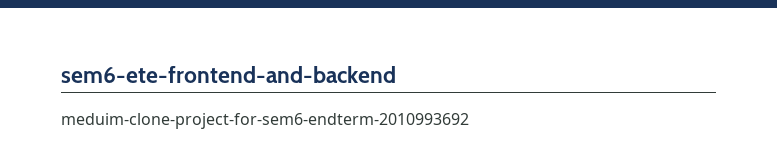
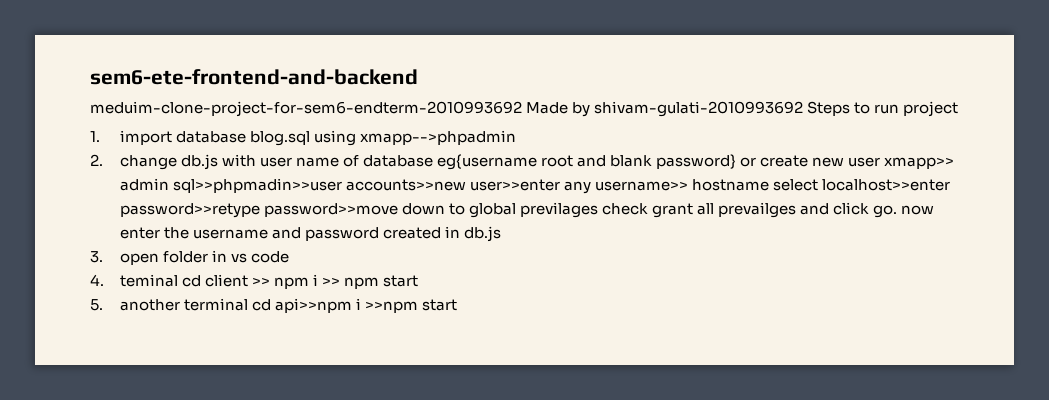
- meduim-clone-project-for-sem6-endterm-2010993692
+ meduim-clone-project-for-sem6-endterm-2010993692 Made by shivam-gulati-2010993692 Steps to run project
+ 1. import database blog.sql using xmapp-->phpadmin
+ 2. change db.js with user name of database eg{username root and blank password} or create new user xmapp>> admin sql>>phpmadin>>user accounts>>new user>>enter any username>> hostname select localhost>>enter password>>retype password>>move down to global previlages check grant all prevailges and click go. now enter the username and password created in db.js
+ 3. open folder in vs code
+ 4. teminal cd client >> npm i >> npm start
+ 5. another terminal cd api>>npm i >>npm start

